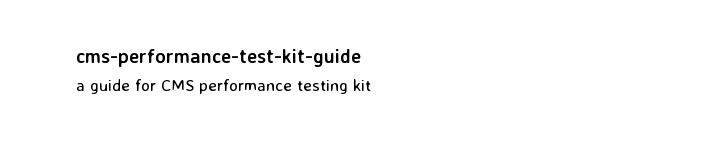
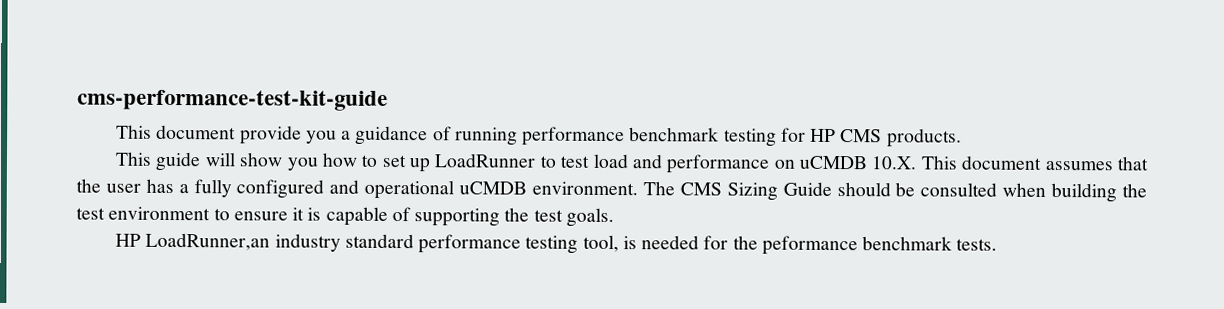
- a guide for CMS performance testing kit
+ This document provide you a guidance of running performance benchmark testing for HP CMS products.
+ This guide will show you how to set up LoadRunner to test load and performance on uCMDB 10.X. This document assumes that the user has a fully configured and operational uCMDB environment. The CMS Sizing Guide should be consulted when building the test environment to ensure it is capable of supporting the test goals.
+ HP LoadRunner,an industry standard performance testing tool, is needed for the peformance benchmark tests.

